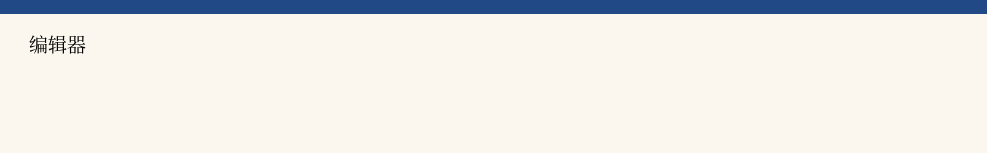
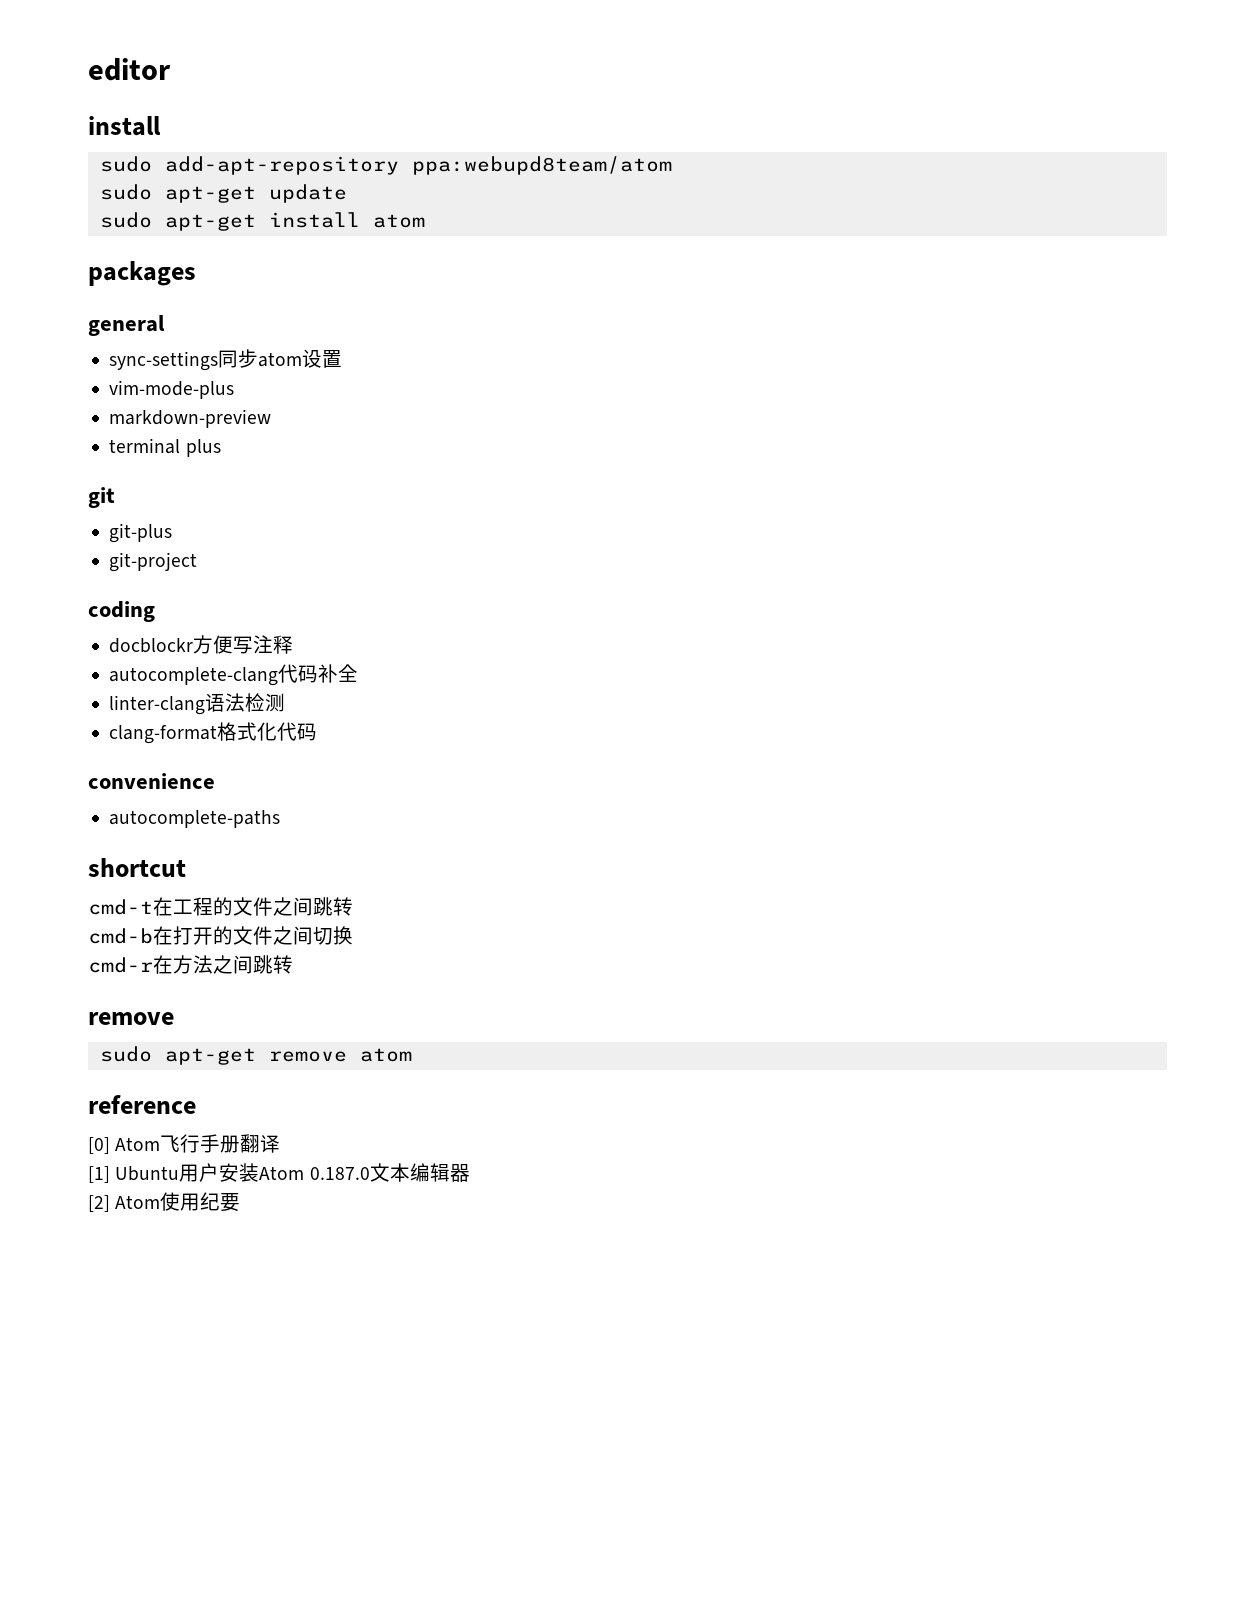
- 编辑器
+ editor
+ install
+ sudo add-apt-repository ppa:webupd8team/atom
+ sudo apt-get update
+ sudo apt-get install atom
+ packages
+ general
+ sync-settings同步atom设置
+ vim-mode-plus
+ markdown-preview
+ terminal plus
+ git
+ git-plus
+ git-project
+ coding
+ docblockr方便写注释
+ autocomplete-clang代码补全
+ linter-clang语法检测
+ clang-format格式化代码
+ convenience
+ autocomplete-paths
+ shortcut
+ cmd-t在工程的文件之间跳转
+ cmd-b在打开的文件之间切换
+ cmd-r在方法之间跳转
+ remove
+ sudo apt-get remove atom
+ reference
+ [0] Atom飞行手册翻译
+ [1] Ubuntu用户安装Atom 0.187.0文本编辑器
+ [2] Atom使用纪要

